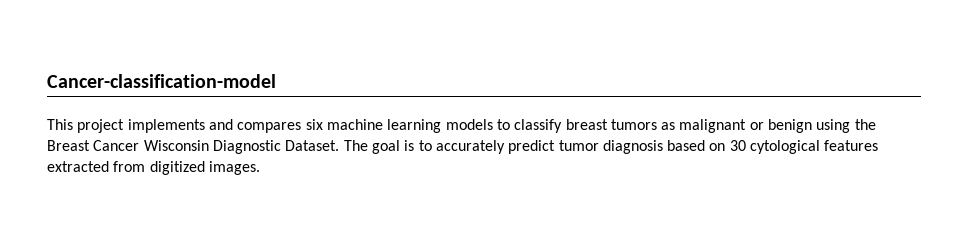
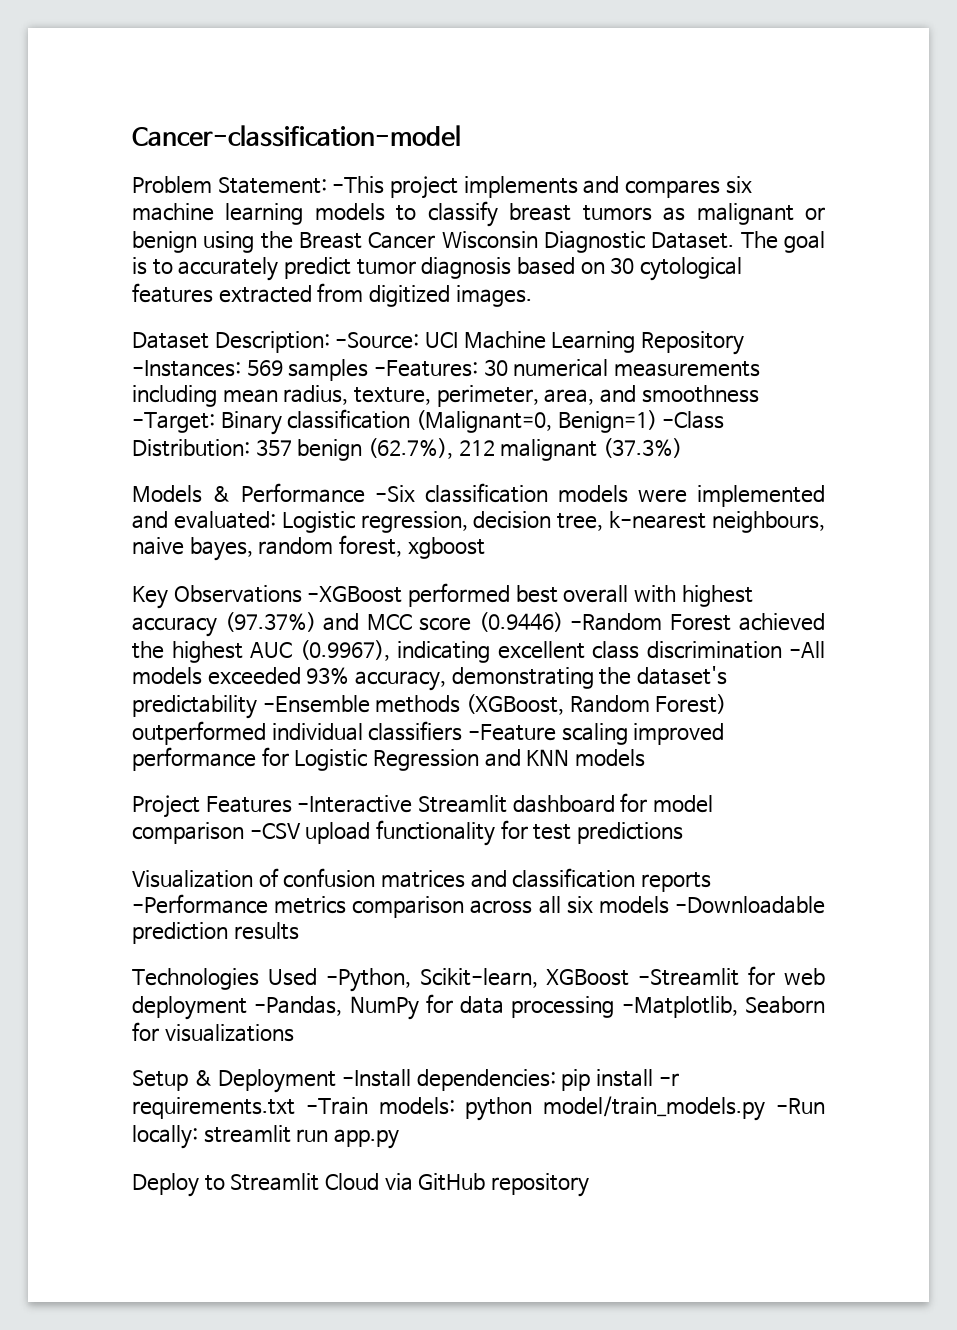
- This project implements and compares six machine learning models to classify breast tumors as malignant or benign using the Breast Cancer Wisconsin Diagnostic Dataset.
+ Problem Statement: -This project implements and compares six machine learning models to classify breast tumors as malignant or benign using the Breast Cancer Wisconsin Diagnostic Dataset.
+ Dataset Description: -Source: UCI Machine Learning Repository -Instances: 569 samples -Features: 30 numerical measurements including mean radius, texture, perimeter, area, and smoothness -Target: Binary classification (Malignant=0, Benign=1) -Class Distribution: 357 benign (62.7%), 212 malignant (37.3%)
+ Models & Performance -Six classification models were implemented and evaluated: Logistic regression, decision tree, k-nearest neighbours, naive bayes, random forest, xgboost
+ Key Observations -XGBoost performed best overall with highest accuracy (97.37%) and MCC score (0.9446) -Random Forest achieved the highest AUC (0.9967), indicating excellent class discrimination -All models exceeded 93% accuracy, demonstrating the dataset's predictability -Ensemble methods (XGBoost, Random Forest) outperformed individual classifiers -Feature scaling improved performance for Logistic Regression and KNN models
+ Project Features -Interactive Streamlit dashboard for model comparison -CSV upload functionality for test predictions
+ Visualization of confusion matrices and classification reports -Performance metrics comparison across all six models -Downloadable prediction results
+ Technologies Used -Python, Scikit-learn, XGBoost -Streamlit for web deployment -Pandas, NumPy for data processing -Matplotlib, Seaborn for visualizations
+ Setup & Deployment -Install dependencies: pip install -r requirements.txt -Train models: python model/train_models.py -Run locally: streamlit run app.py
+ Deploy to Streamlit Cloud via GitHub repository

